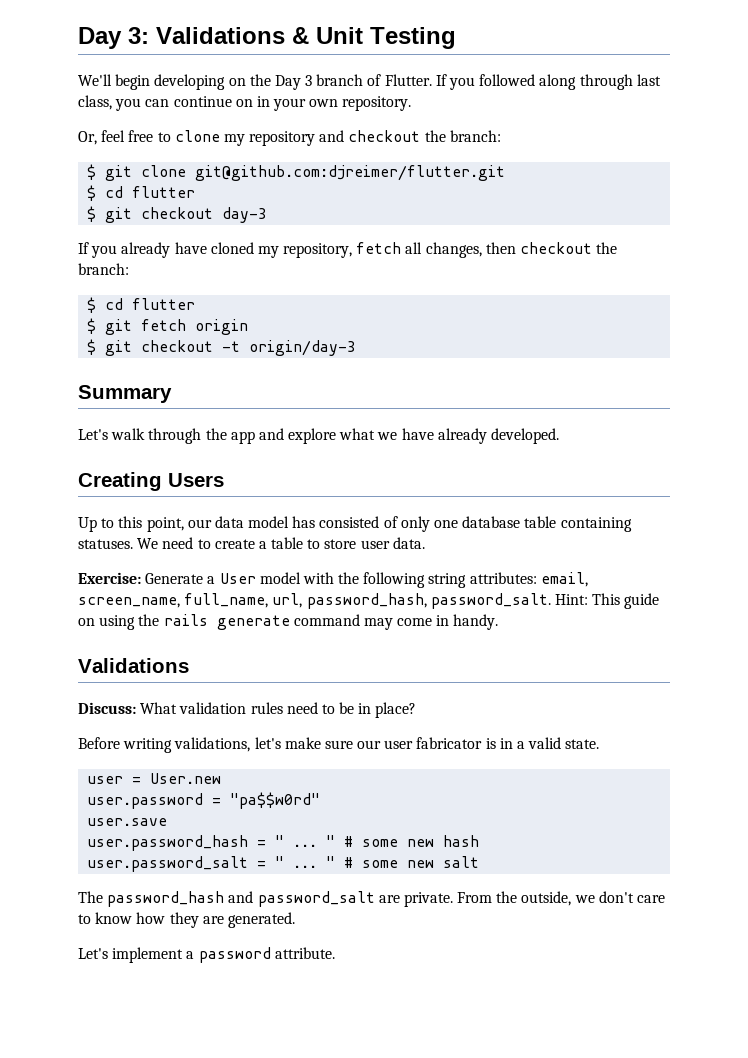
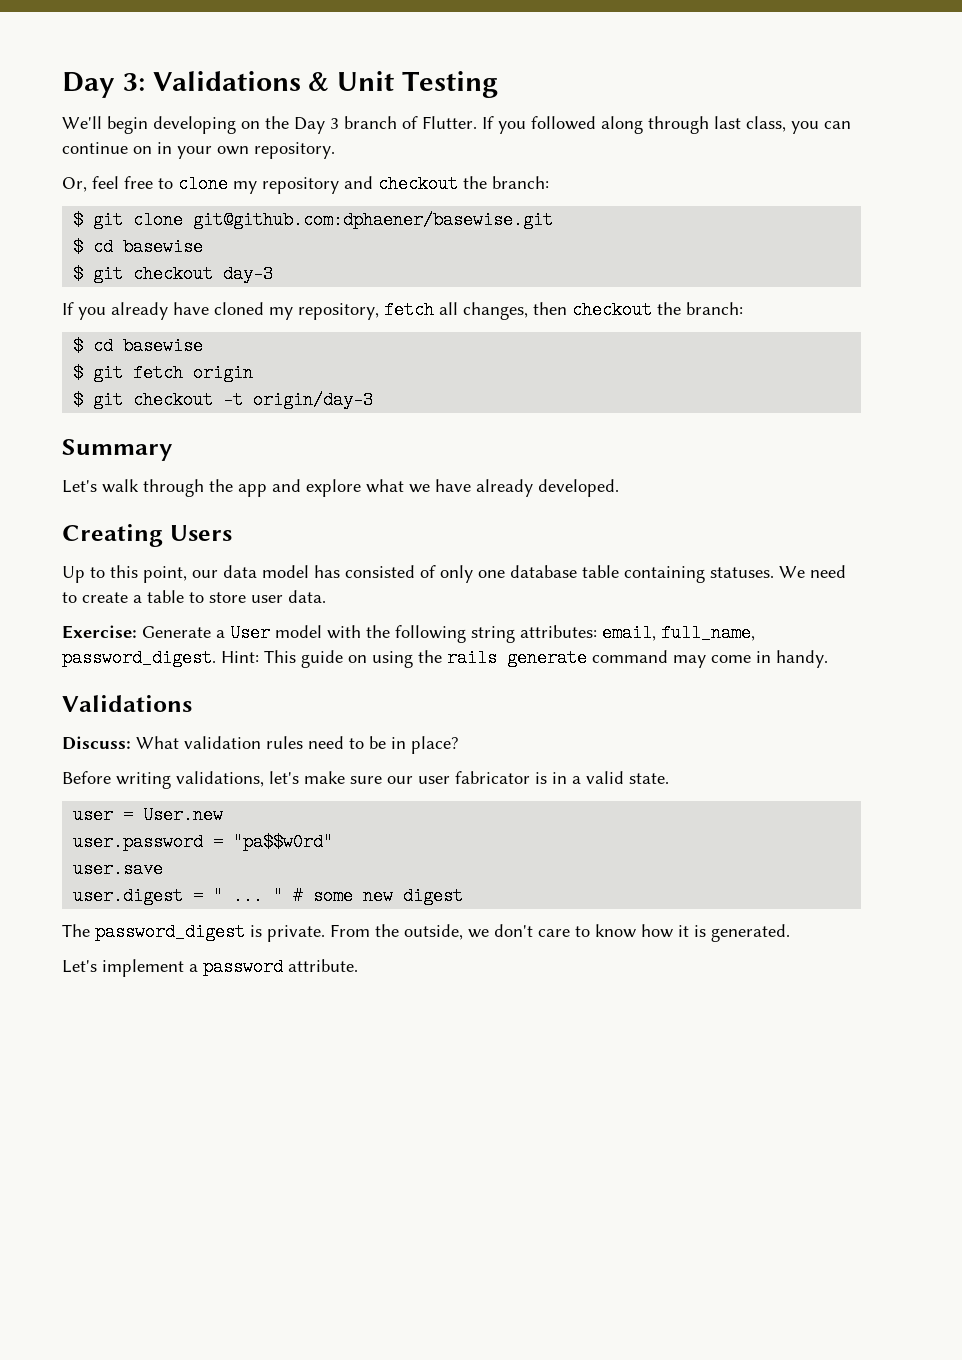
- $ git clone git@github.com:djreimer/flutter.git
- $ cd flutter
+ $ git clone git@github.com:dphaener/basewise.git
+ $ cd basewise
  If you already have cloned my repository, fetch all changes, then checkout the branch:
- $ cd flutter
+ $ cd basewise
- Exercise: Generate a User model with the following string attributes: email, screen_name, full_name, url, password_hash, password_salt.
+ Exercise: Generate a User model with the following string attributes: email, full_name, password_digest.
- user.password_hash = " ... " # some new hash
- user.password_salt = " ... " # some new salt
- The password_hash and password_salt are private.
+ user.digest = " ... " # some new digest
+ The password_digest is private.
- From the outside, we don't care to know how they are generated.
+ From the outside, we don't care to know how it is generated.

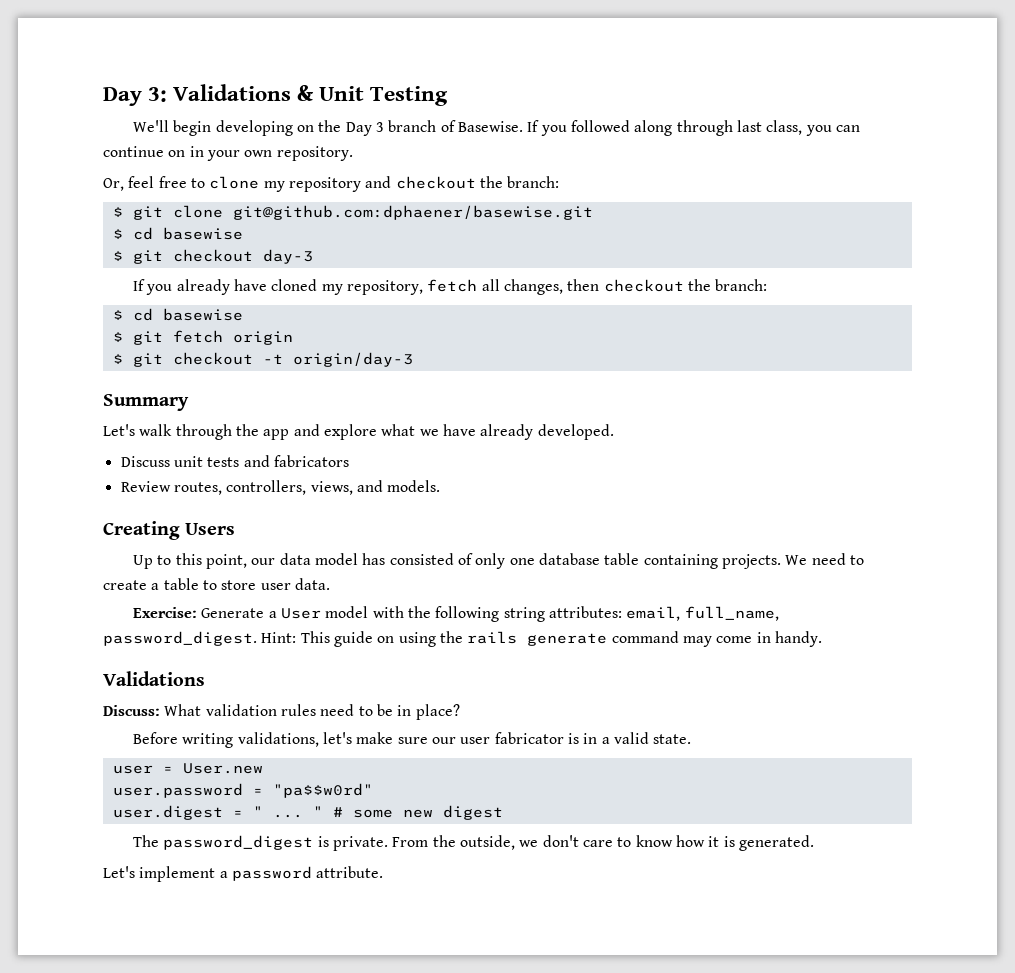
- We'll begin developing on the Day 3 branch of Flutter.
+ We'll begin developing on the Day 3 branch of Basewise.
+ Discuss unit tests and fabricators
+ Review routes, controllers, views, and models.
- Up to this point, our data model has consisted of only one database table containing statuses.
+ Up to this point, our data model has consisted of only one database table containing projects.
- user.save

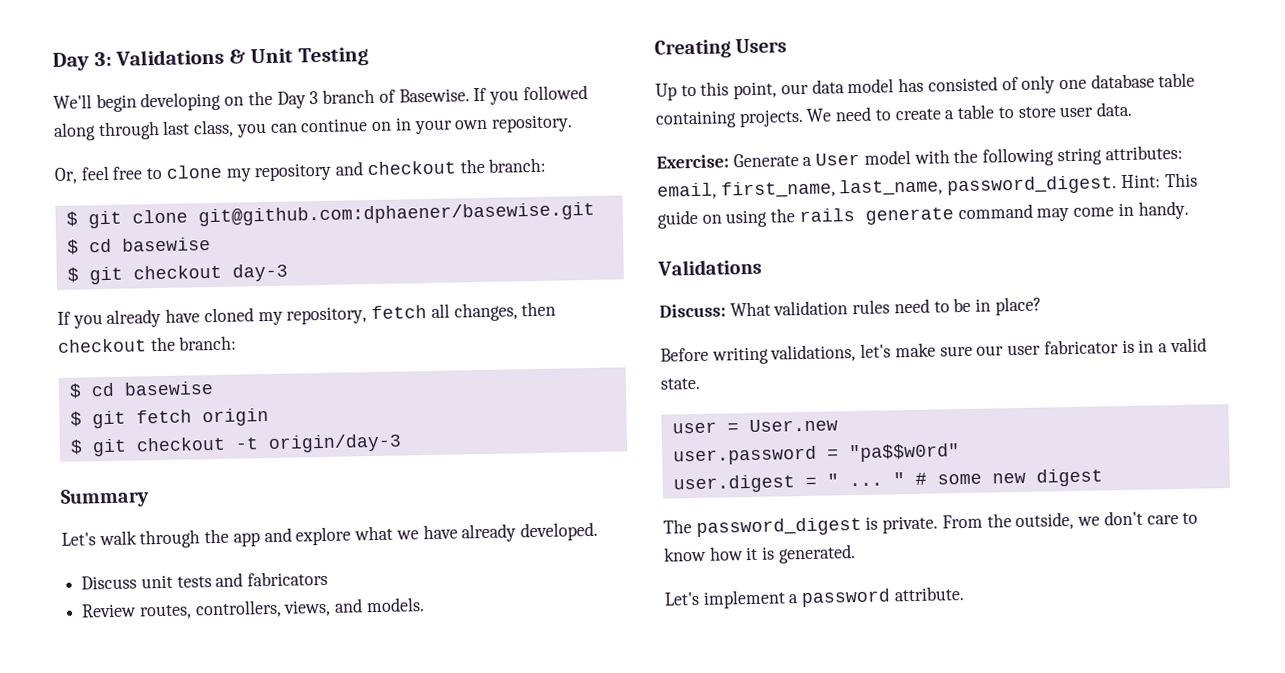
- Exercise: Generate a User model with the following string attributes: email, full_name, password_digest.
+ Exercise: Generate a User model with the following string attributes: email, first_name, last_name, password_digest.

